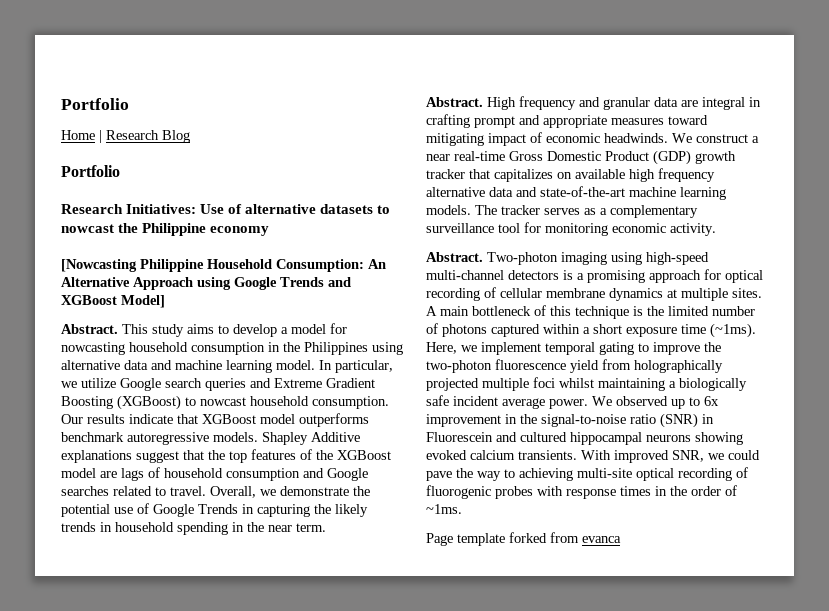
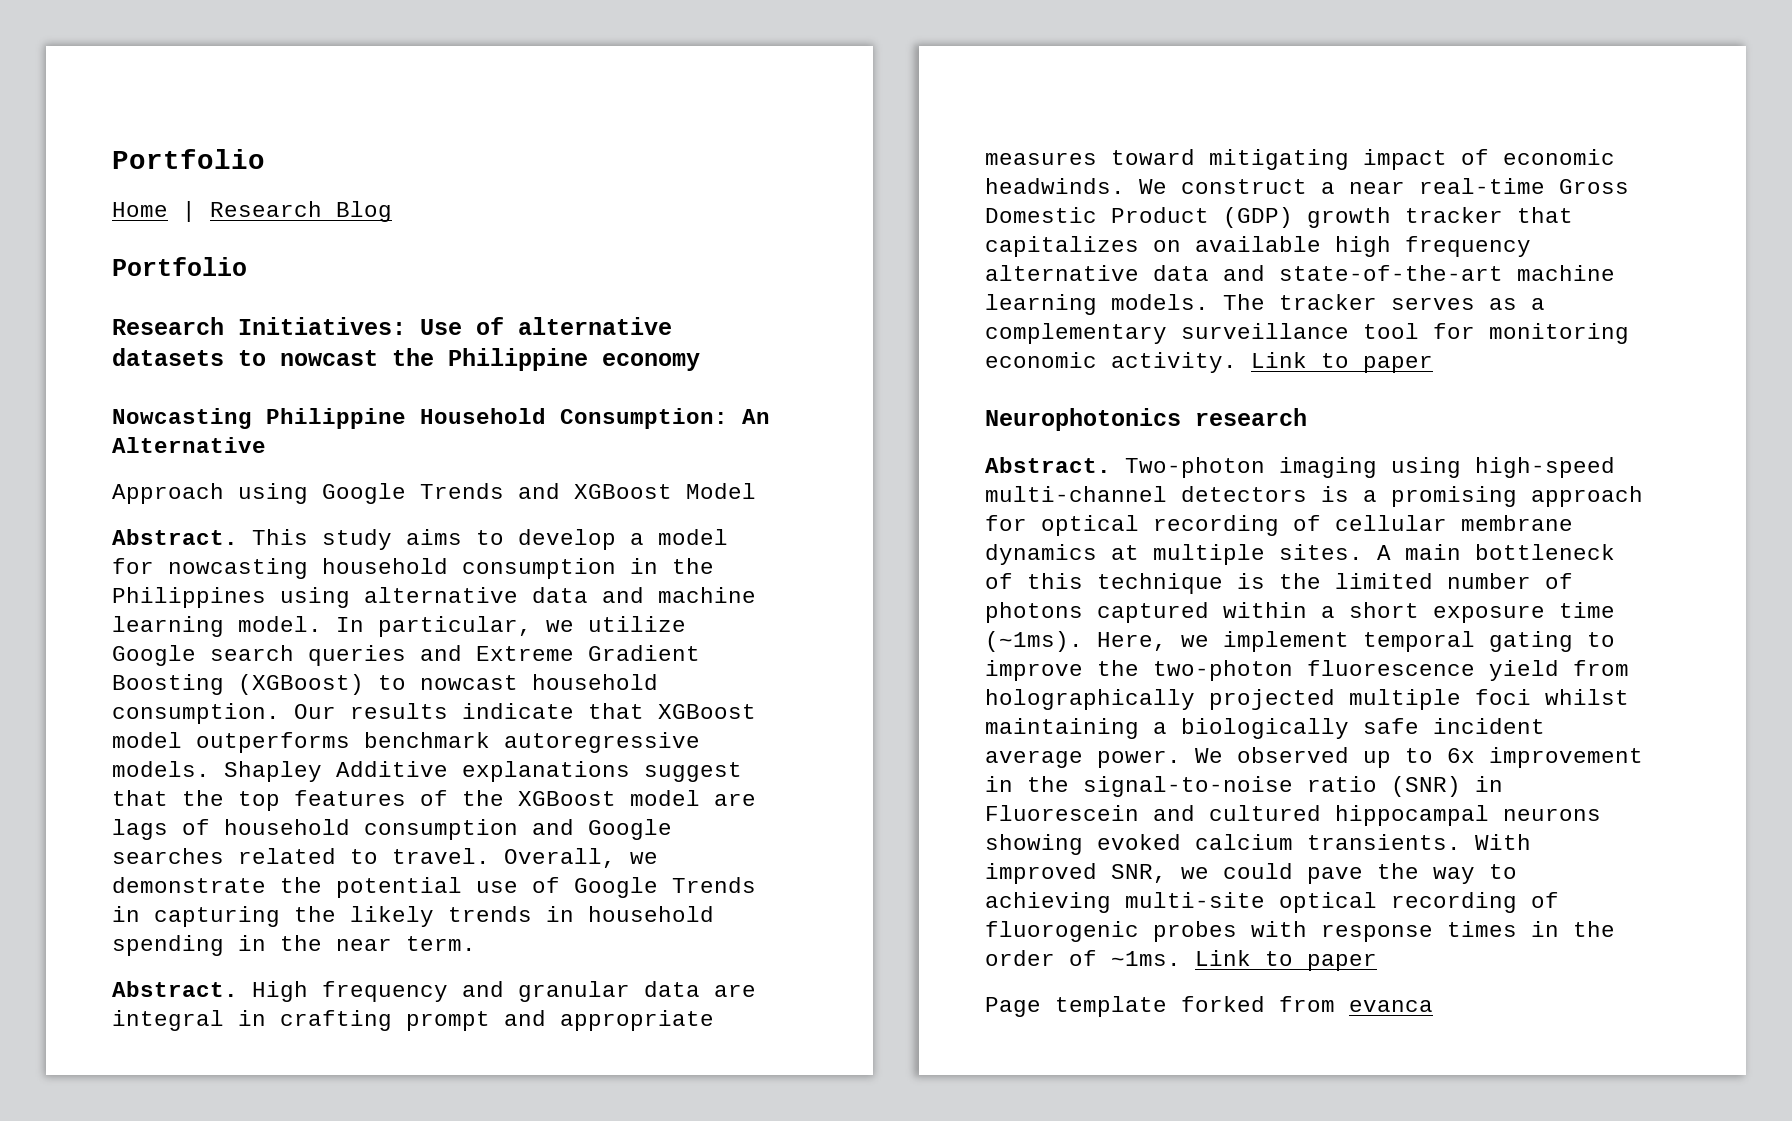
- [Nowcasting Philippine Household Consumption: An Alternative Approach using Google Trends and XGBoost Model]
+ Nowcasting Philippine Household Consumption: An Alternative
+ Approach using Google Trends and XGBoost Model
- The tracker serves as a complementary surveillance tool for monitoring economic activity.
+ The tracker serves as a complementary surveillance tool for monitoring economic activity. Link to paper
+ Neurophotonics research
- With improved SNR, we could pave the way to achieving multi-site optical recording of fluorogenic probes with response times in the order of ~1ms.
+ With improved SNR, we could pave the way to achieving multi-site optical recording of fluorogenic probes with response times in the order of ~1ms. Link to paper

